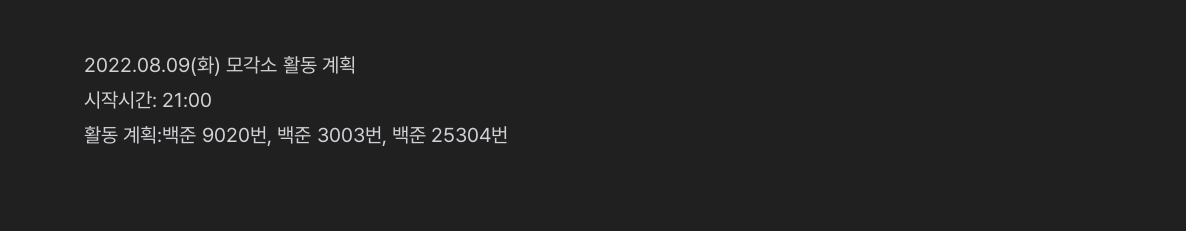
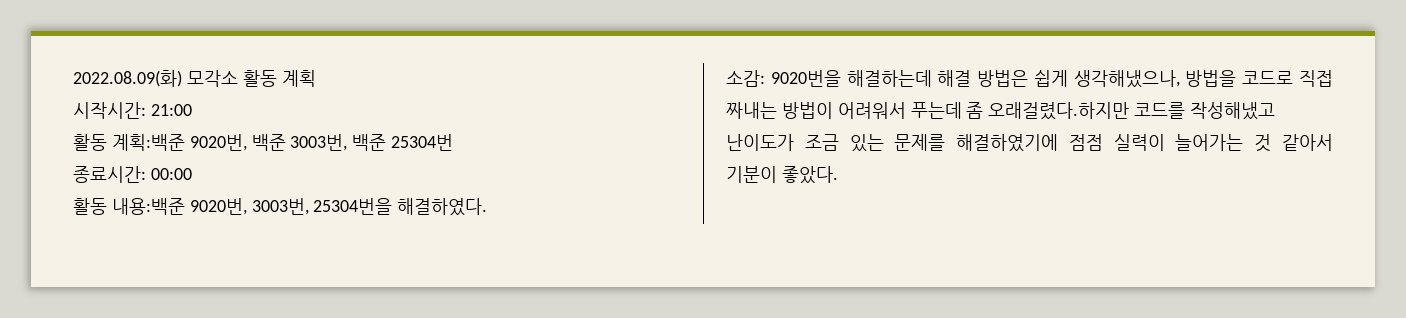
+ 종료시간: 00:00
+ 활동 내용:백준 9020번, 3003번, 25304번을 해결하였다.
+ 소감: 9020번을 해결하는데 해결 방법은 쉽게 생각해냈으나, 방법을 코드로 직접 짜내는 방법이 어려워서 푸는데 좀 오래걸렸다.하지만 코드를 작성해냈고 난이도가 조금 있는 문제를 해결하였기에 점점 실력이 늘어가는 것 같아서 기분이 좋았다.

